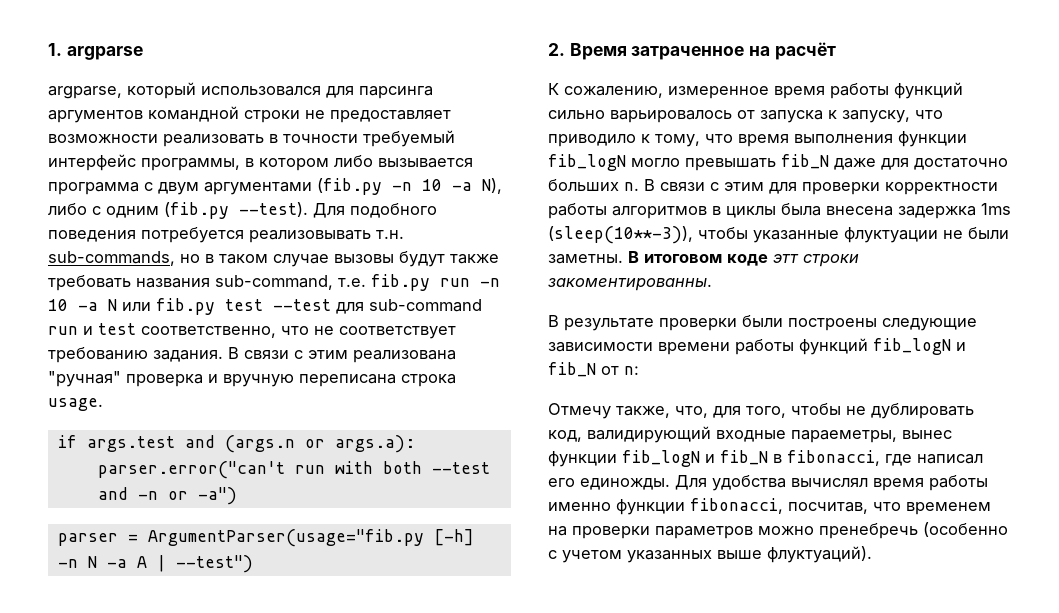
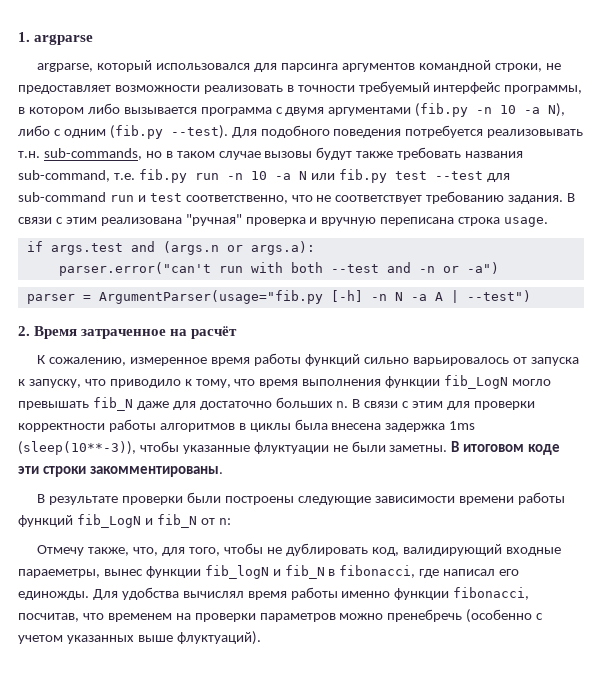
- argparse, который использовался для парсинга аргументов командной строки не предоставляет возможности реализовать в точности требуемый интерфейс программы, в котором либо вызывается программа с двум аргументами (fib.py -n 10 -a N), либо с одним (fib.py --test).
+ argparse, который использовался для парсинга аргументов командной строки, не предоставляет возможности реализовать в точности требуемый интерфейс программы, в котором либо вызывается программа с двумя аргументами (fib.py -n 10 -a N), либо с одним (fib.py --test).
- К сожалению, измеренное время работы функций сильно варьировалось от запуска к запуску, что приводило к тому, что время выполнения функции fib_logN могло превышать fib_N даже для достаточно больших n.
+ К сожалению, измеренное время работы функций сильно варьировалось от запуска к запуску, что приводило к тому, что время выполнения функции fib_LogN могло превышать fib_N даже для достаточно больших n.
- В итоговом коде этт строки закоментированны.
+ В итоговом коде эти строки закомментированы.
- В результате проверки были построены следующие зависимости времени работы функций fib_logN и fib_N от n:
+ В результате проверки были построены следующие зависимости времени работы функций fib_LogN и fib_N от n:

